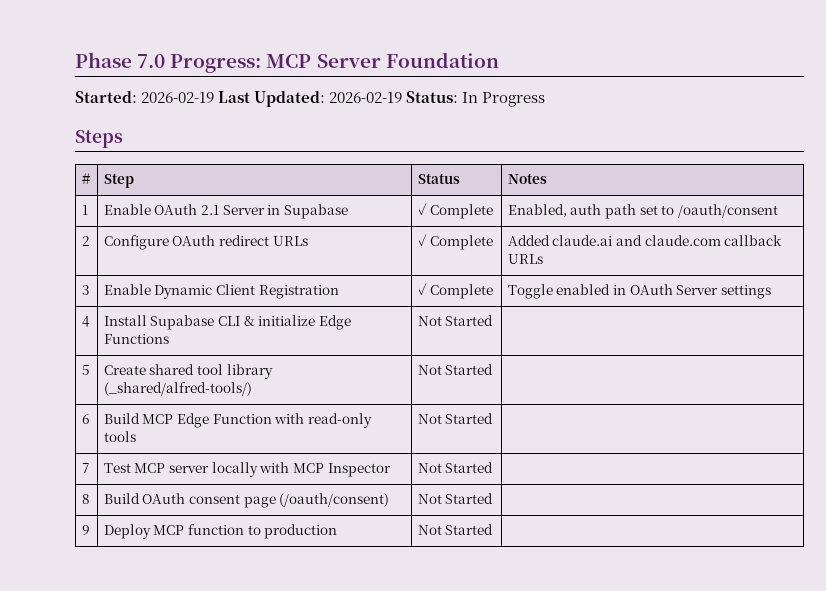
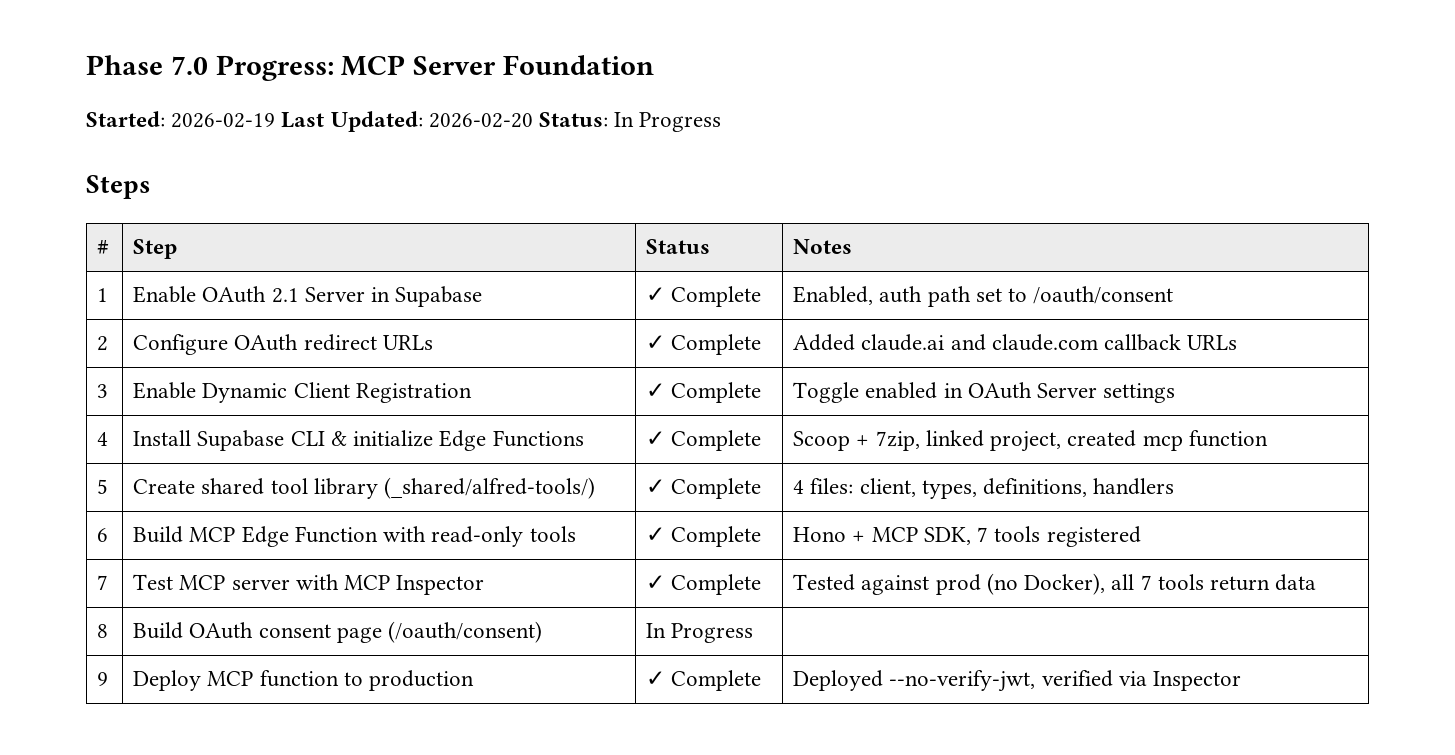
- Started: 2026-02-19 Last Updated: 2026-02-19 Status: In Progress
+ Started: 2026-02-19 Last Updated: 2026-02-20 Status: In Progress
- 4 | Install Supabase CLI & initialize Edge Functions | Not Started |
+ 4 | Install Supabase CLI & initialize Edge Functions | ✓ Complete | Scoop + 7zip, linked project, created mcp function
- 5 | Create shared tool library (_shared/alfred-tools/) | Not Started |
+ 5 | Create shared tool library (_shared/alfred-tools/) | ✓ Complete | 4 files: client, types, definitions, handlers
- 6 | Build MCP Edge Function with read-only tools | Not Started |
+ 6 | Build MCP Edge Function with read-only tools | ✓ Complete | Hono + MCP SDK, 7 tools registered
- 7 | Test MCP server locally with MCP Inspector | Not Started |
+ 7 | Test MCP server with MCP Inspector | ✓ Complete | Tested against prod (no Docker), all 7 tools return data
- 8 | Build OAuth consent page (/oauth/consent) | Not Started |
+ 8 | Build OAuth consent page (/oauth/consent) | In Progress |
- 9 | Deploy MCP function to production | Not Started |
+ 9 | Deploy MCP function to production | ✓ Complete | Deployed --no-verify-jwt, verified via Inspector

